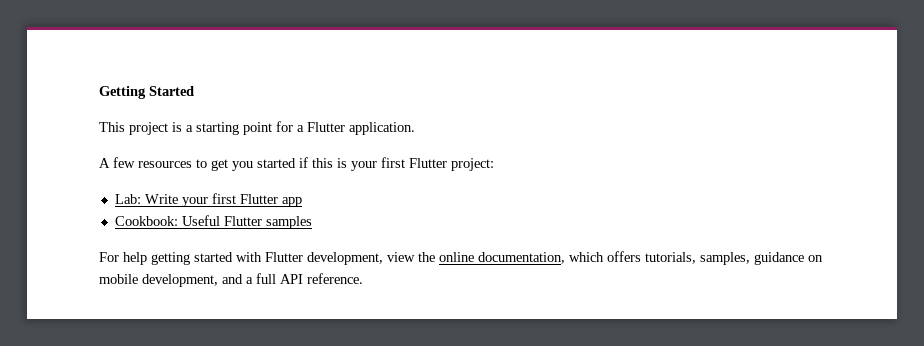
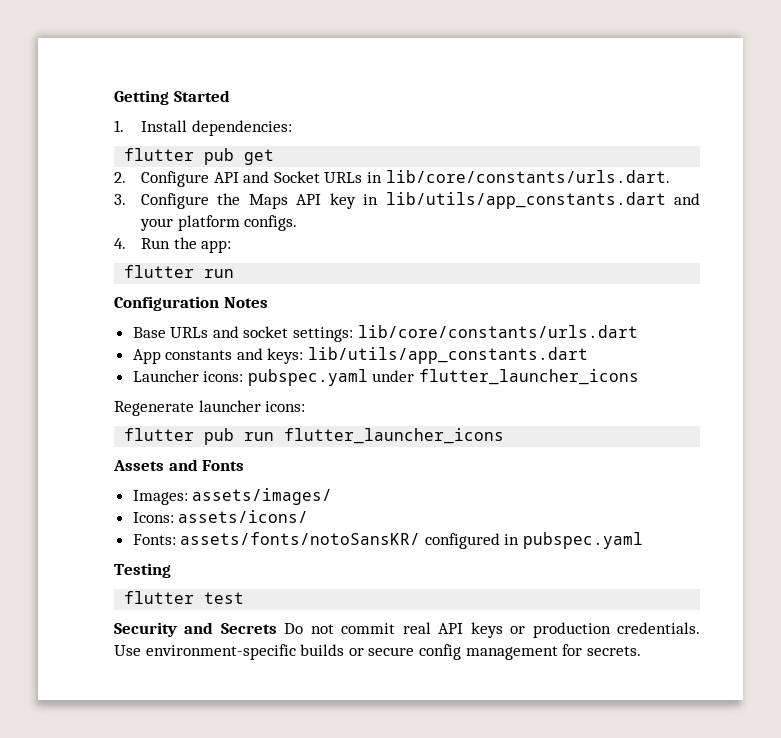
- This project is a starting point for a Flutter application.
- A few resources to get you started if this is your first Flutter project:
- Lab: Write your first Flutter app
- Cookbook: Useful Flutter samples
- For help getting started with Flutter development, view the online documentation, which offers tutorials, samples, guidance on mobile development, and a full API reference.
+ 1. Install dependencies:
+ flutter pub get
+ 2. Configure API and Socket URLs in lib/core/constants/urls.dart.
+ 3. Configure the Maps API key in lib/utils/app_constants.dart and your platform configs.
+ 4. Run the app:
+ flutter run
+ Configuration Notes
+ Base URLs and socket settings: lib/core/constants/urls.dart
+ App constants and keys: lib/utils/app_constants.dart
+ Launcher icons: pubspec.yaml under flutter_launcher_icons
+ Regenerate launcher icons:
+ flutter pub run flutter_launcher_icons
+ Assets and Fonts
+ Images: assets/images/
+ Icons: assets/icons/
+ Fonts: assets/fonts/notoSansKR/ configured in pubspec.yaml
+ Testing
+ flutter test
+ Security and Secrets Do not commit real API keys or production credentials. Use environment-specific builds or secure config management for secrets.

